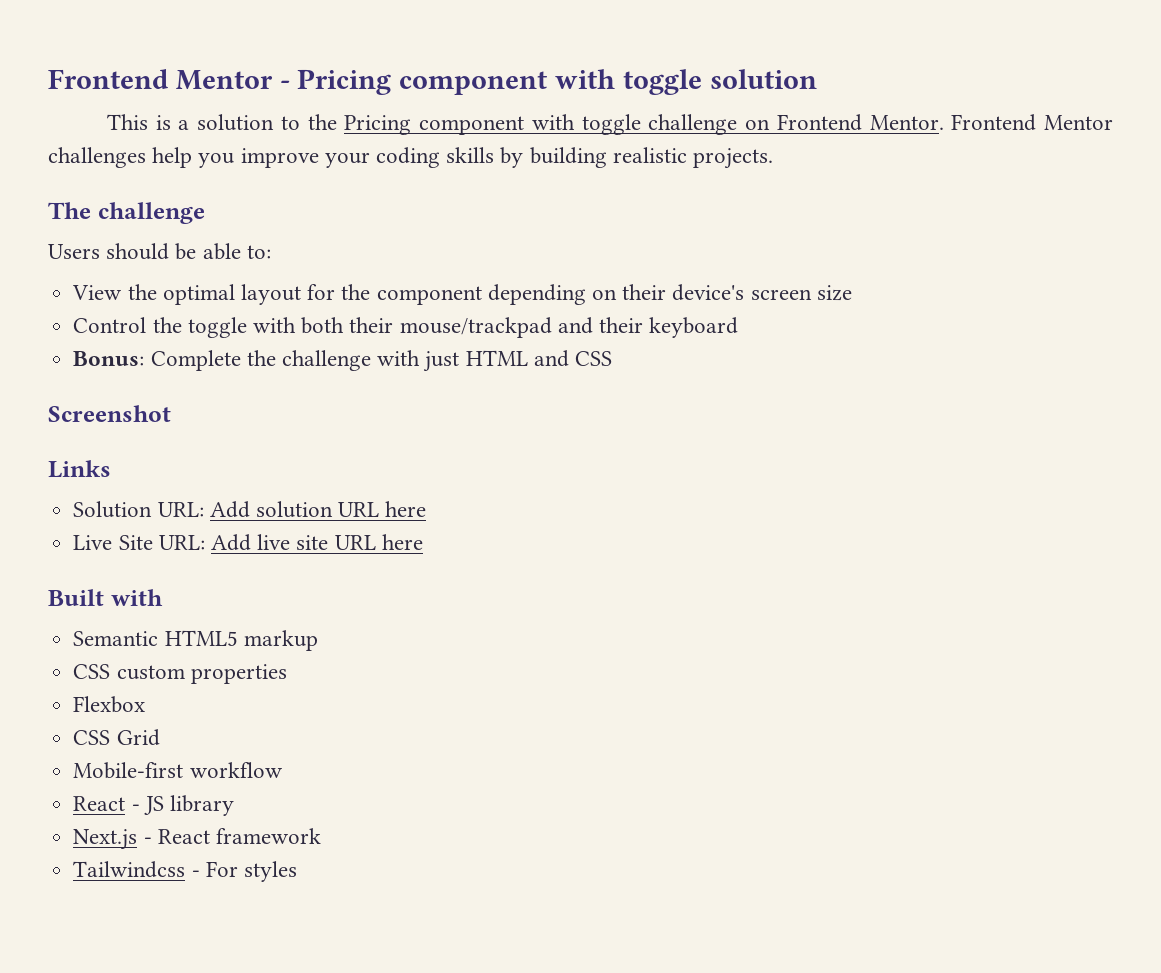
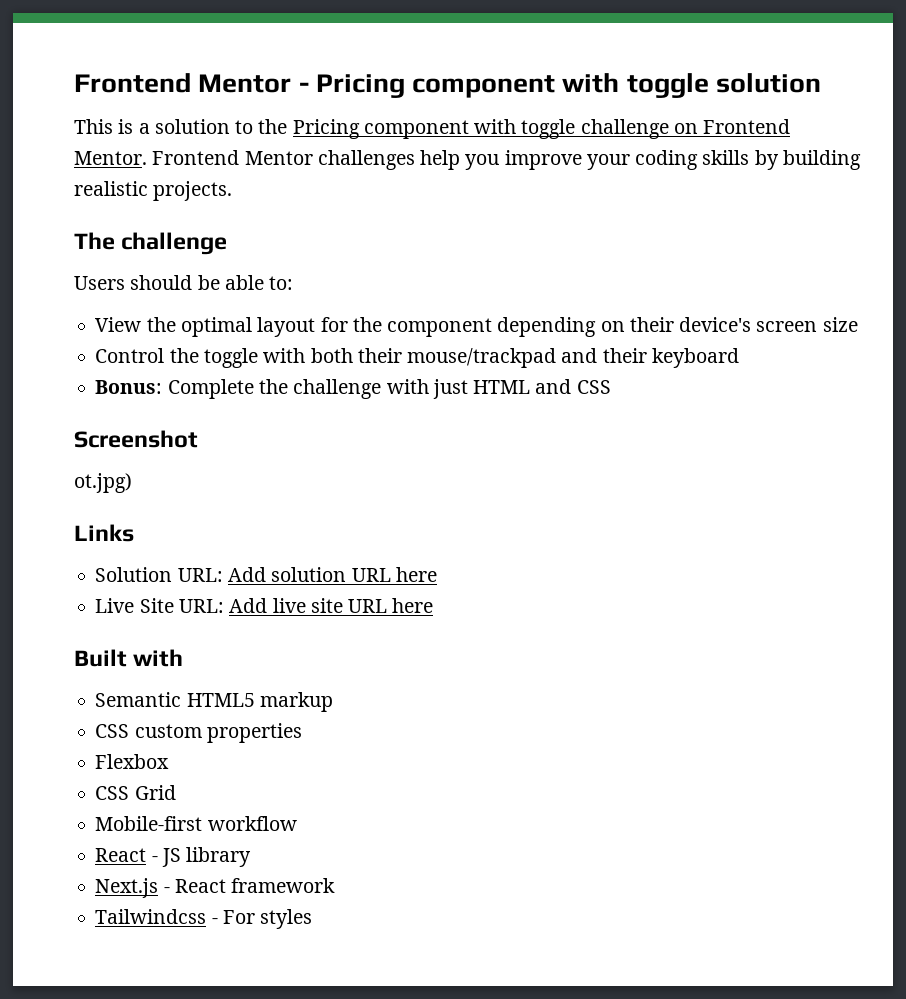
+ ot.jpg)

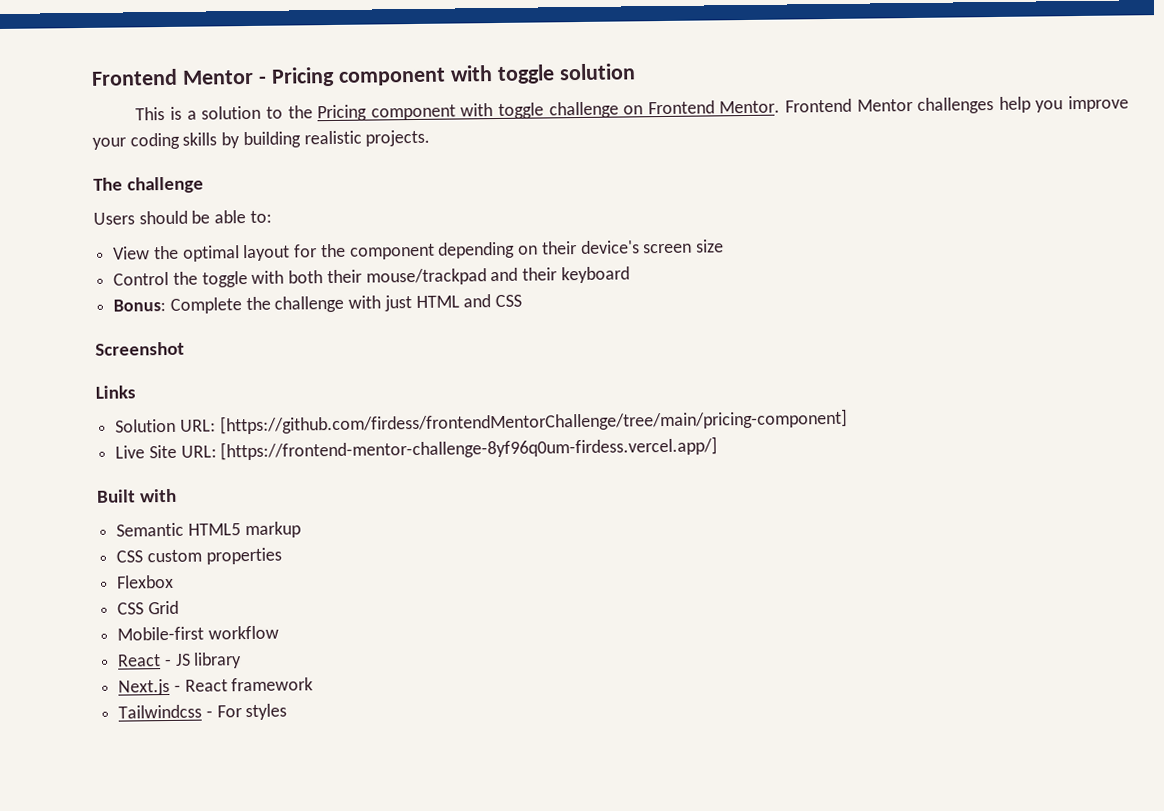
- ot.jpg)
- Solution URL: Add solution URL here
+ Solution URL: [https://github.com/firdess/frontendMentorChallenge/tree/main/pricing-component]
- Live Site URL: Add live site URL here
+ Live Site URL: [https://frontend-mentor-challenge-8yf96q0um-firdess.vercel.app/]

